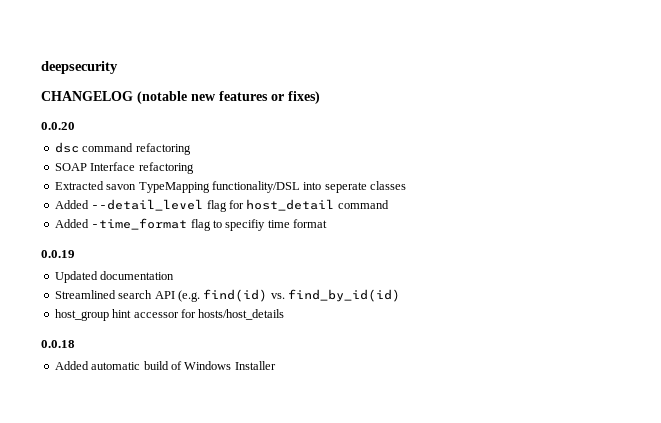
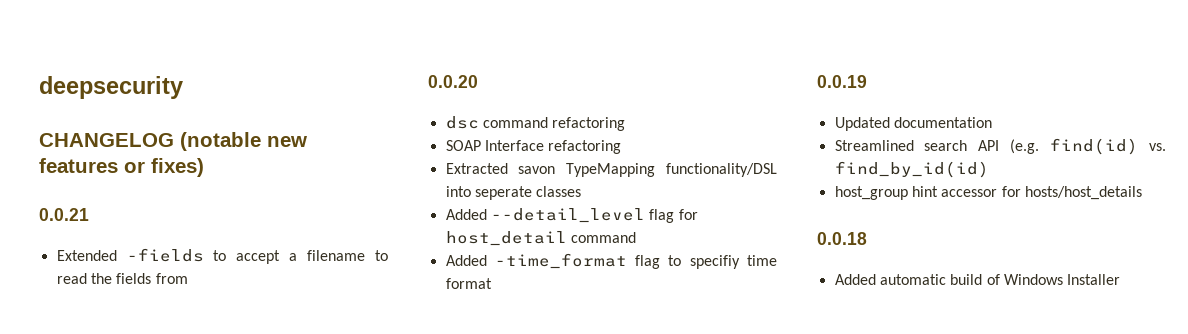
+ 0.0.21
+ Extended -fields to accept a filename to read the fields from

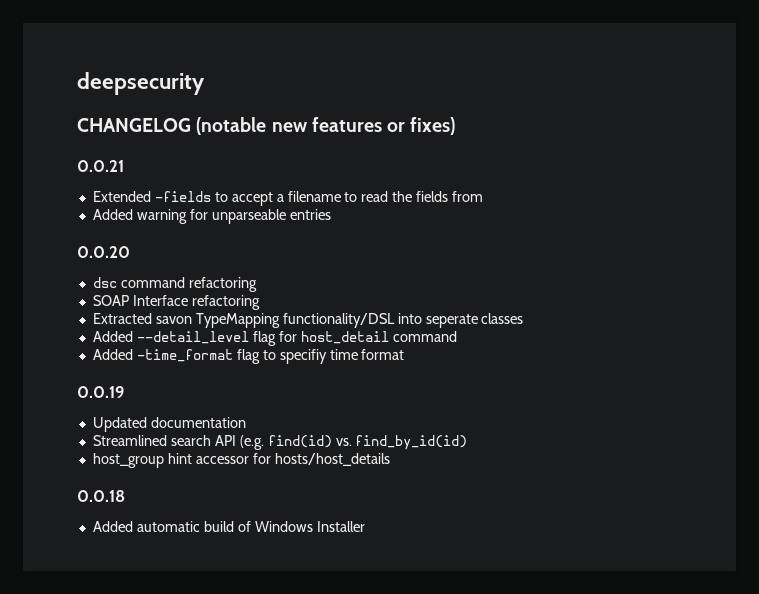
+ Added warning for unparseable entries

